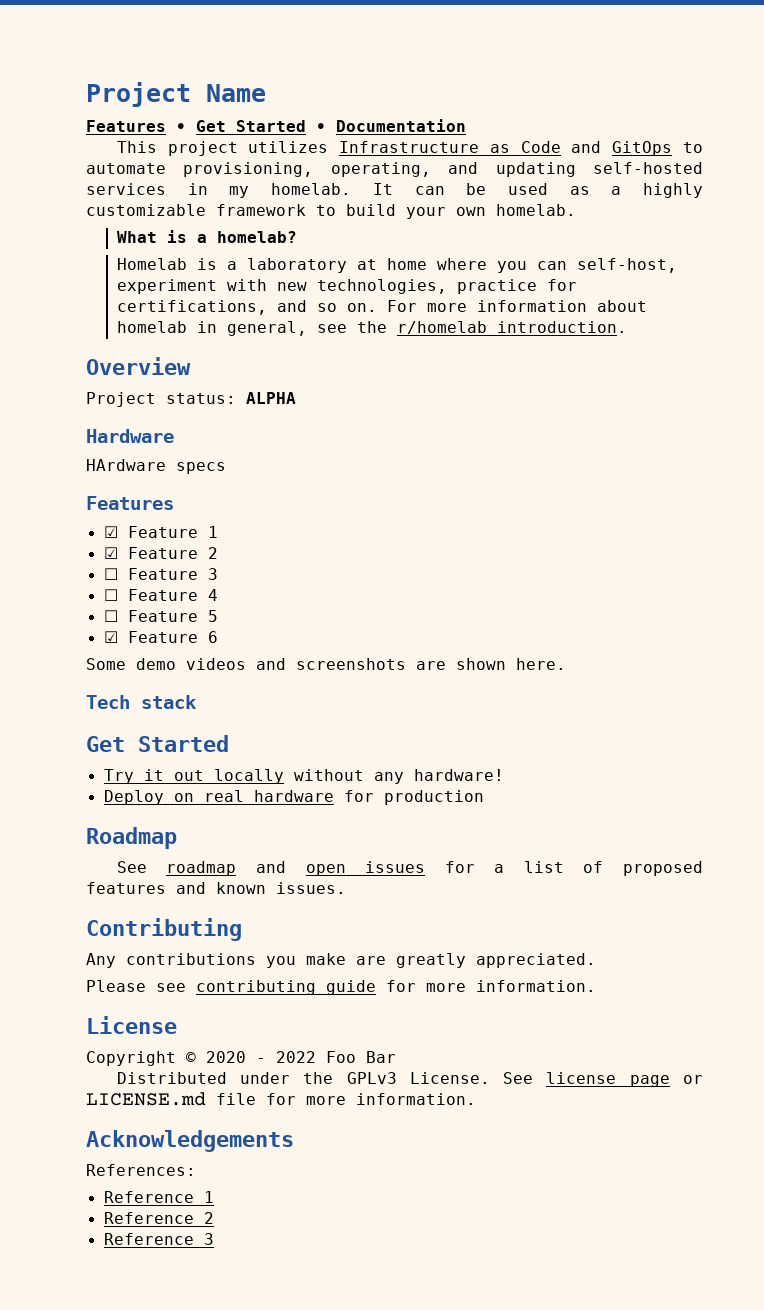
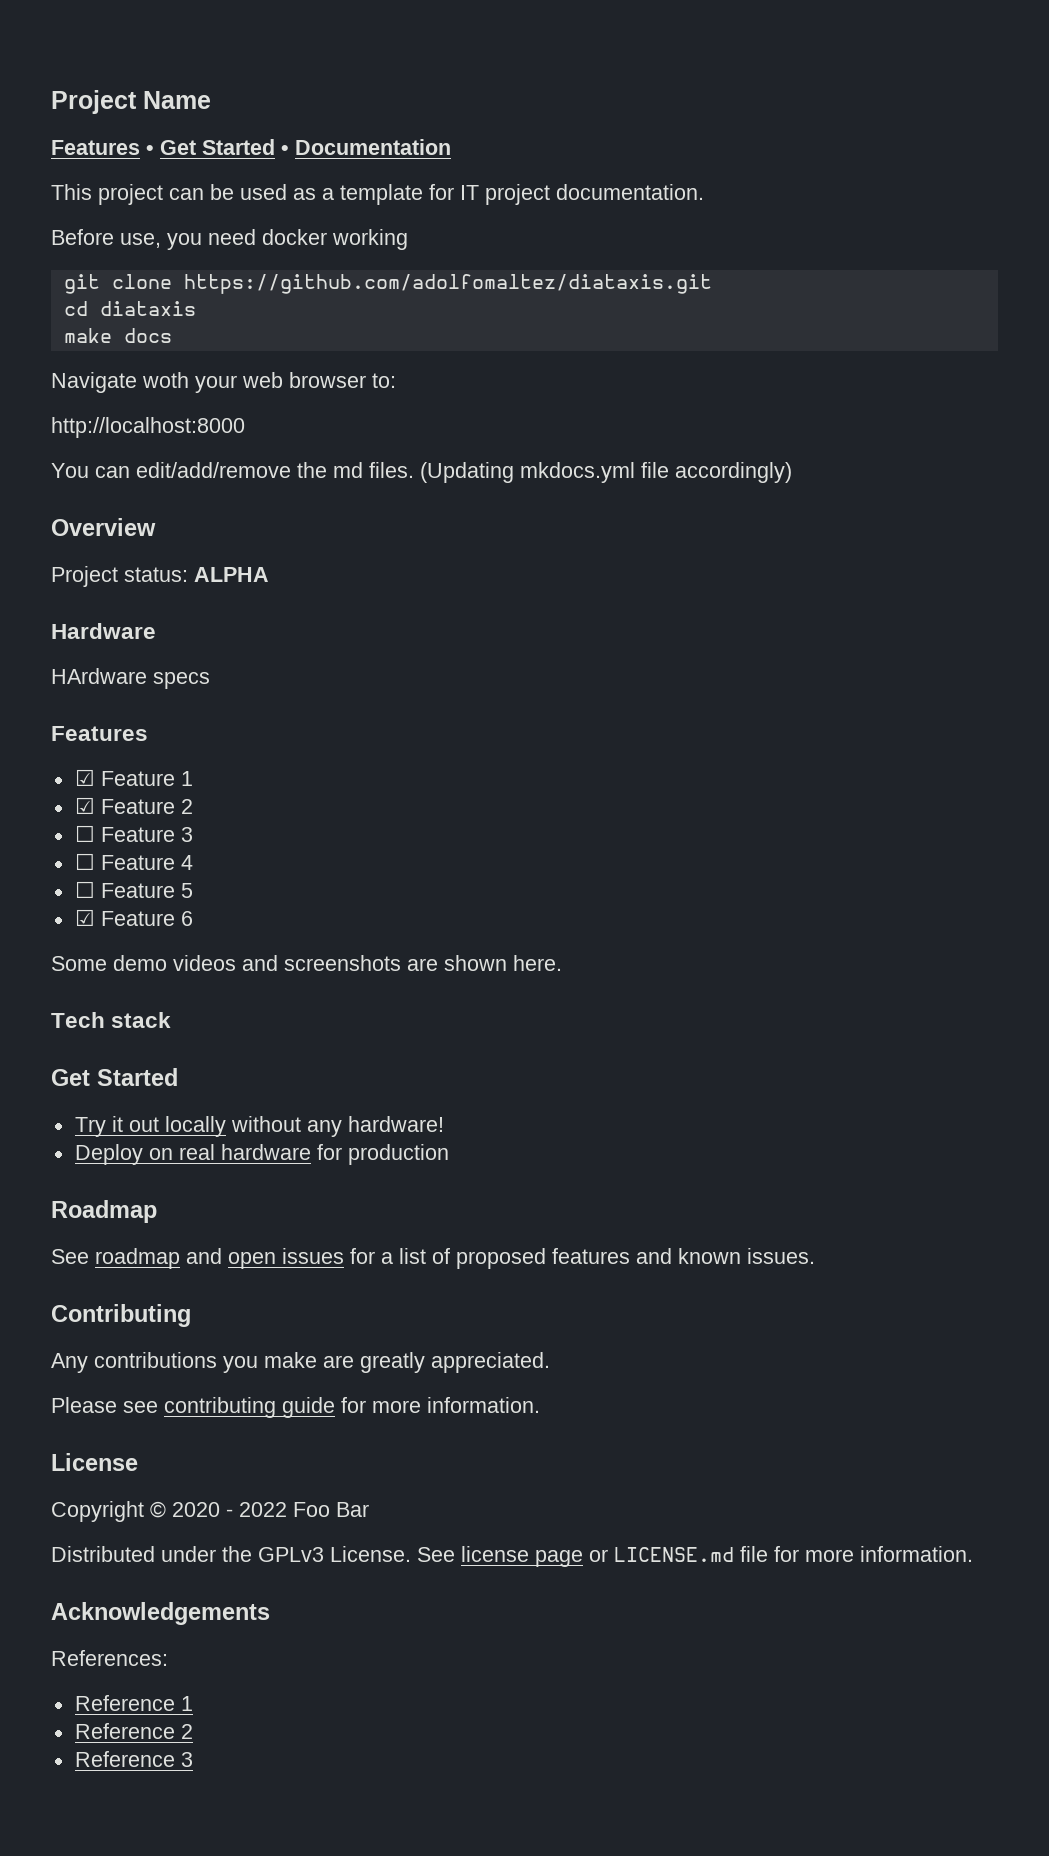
- This project utilizes Infrastructure as Code and GitOps to automate provisioning, operating, and updating self-hosted services in my homelab. It can be used as a highly customizable framework to build your own homelab.
- What is a homelab?
- Homelab is a laboratory at home where you can self-host, experiment with new technologies, practice for certifications, and so on. For more information about homelab in general, see the r/homelab introduction.
+ This project can be used as a template for IT project documentation.
+ Before use, you need docker working
+ git clone https://github.com/adolfomaltez/diataxis.git
+ cd diataxis
+ make docs
+ Navigate woth your web browser to:
+ http://localhost:8000
+ You can edit/add/remove the md files. (Updating mkdocs.yml file accordingly)

